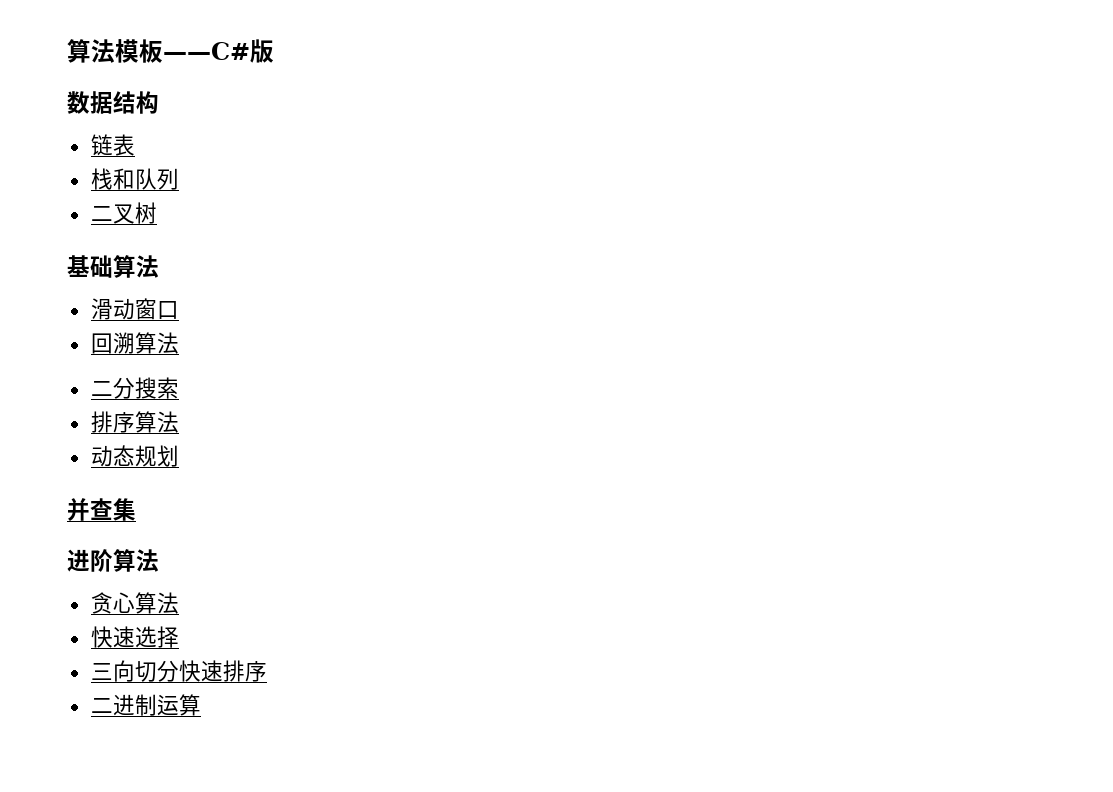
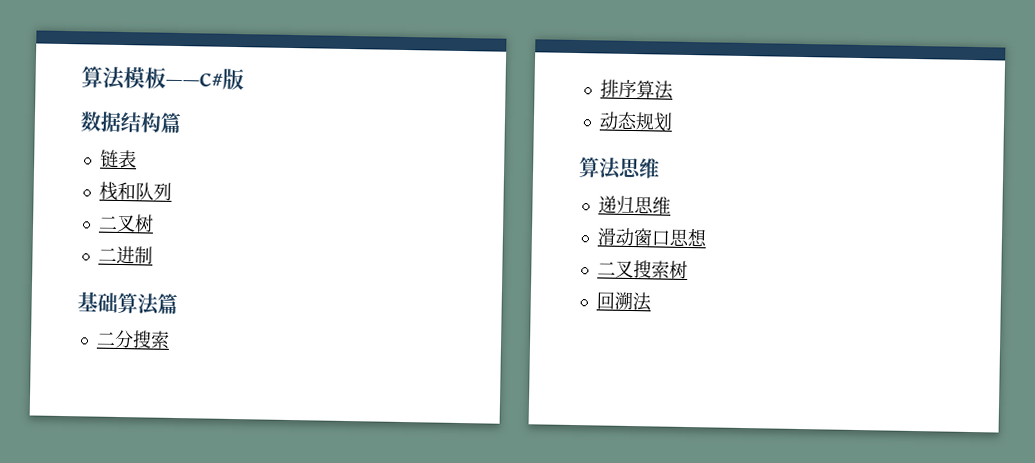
- 数据结构
+ 数据结构篇
+ 二进制
- 基础算法
- 滑动窗口
- 回溯算法
+ 基础算法篇
- 并查集
- 进阶算法
- 贪心算法
- 快速选择
- 三向切分快速排序
- 二进制运算
+ 算法思维
+ 递归思维
+ 滑动窗口思想
+ 二叉搜索树
+ 回溯法

